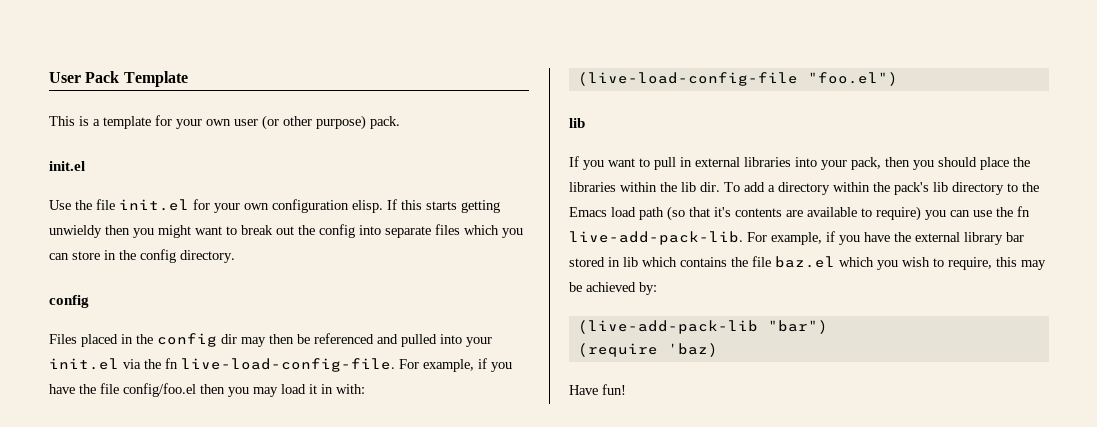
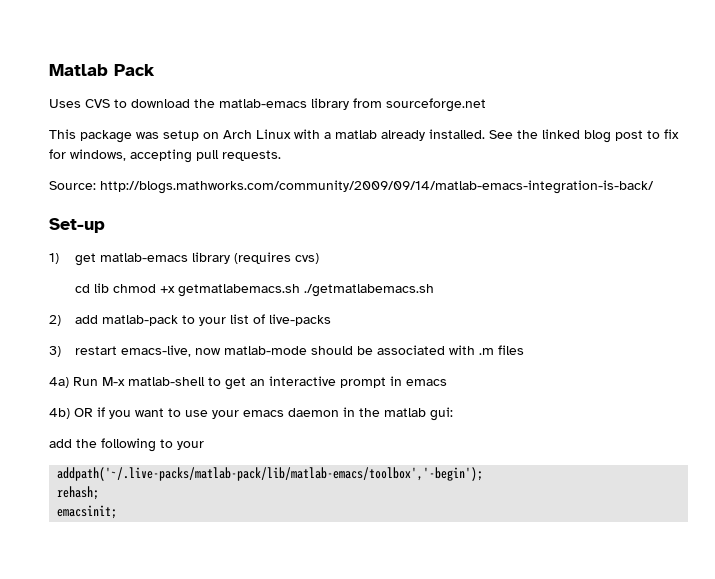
- User Pack Template
- This is a template for your own user (or other purpose) pack.
- init.el
- Use the file init.el for your own configuration elisp. If this starts getting unwieldy then you might want to break out the config into separate files which you can store in the config directory.
- config
- Files placed in the config dir may then be referenced and pulled into your init.el via the fn live-load-config-file. For example, if you have the file config/foo.el then you may load it in with:
- (live-load-config-file "foo.el")
- lib
- If you want to pull in external libraries into your pack, then you should place the libraries within the lib dir. To add a directory within the pack's lib directory to the Emacs load path (so that it's contents are available to require) you can use the fn live-add-pack-lib. For example, if you have the external library bar stored in lib which contains the file baz.el which you wish to require, this may be achieved by:
- (live-add-pack-lib "bar")
- (require 'baz)
- Have fun!
+ Matlab Pack
+ Uses CVS to download the matlab-emacs library from sourceforge.net
+ This package was setup on Arch Linux with a matlab already installed. See the linked blog post to fix for windows, accepting pull requests.
+ Source: http://blogs.mathworks.com/community/2009/09/14/matlab-emacs-integration-is-back/
+ Set-up
+ 1) get matlab-emacs library (requires cvs)
+ cd lib chmod +x getmatlabemacs.sh ./getmatlabemacs.sh
+ 2) add matlab-pack to your list of live-packs
+ 3) restart emacs-live, now matlab-mode should be associated with .m files
+ 4a) Run M-x matlab-shell to get an interactive prompt in emacs
+ 4b) OR if you want to use your emacs daemon in the matlab gui:
+ add the following to your
+ addpath('~/.live-packs/matlab-pack/lib/matlab-emacs/toolbox','-begin');
+ rehash;
+ emacsinit;

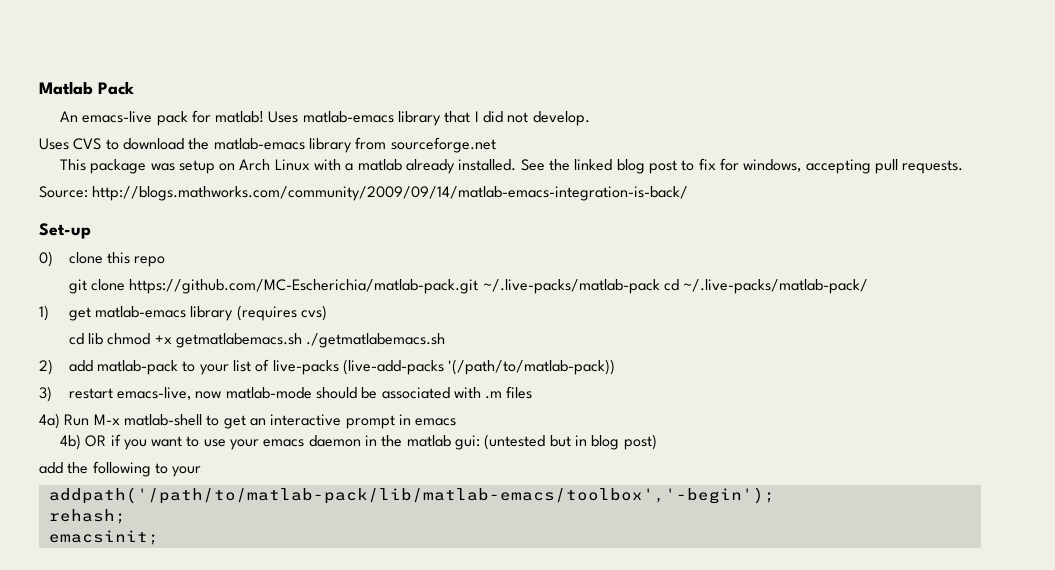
+ An emacs-live pack for matlab! Uses matlab-emacs library that I did not develop.
+ 0) clone this repo
+ git clone https://github.com/MC-Escherichia/matlab-pack.git ~/.live-packs/matlab-pack cd ~/.live-packs/matlab-pack/
- 2) add matlab-pack to your list of live-packs
+ 2) add matlab-pack to your list of live-packs (live-add-packs '(/path/to/matlab-pack))
- 4b) OR if you want to use your emacs daemon in the matlab gui:
+ 4b) OR if you want to use your emacs daemon in the matlab gui: (untested but in blog post)
- addpath('~/.live-packs/matlab-pack/lib/matlab-emacs/toolbox','-begin');
+ addpath('/path/to/matlab-pack/lib/matlab-emacs/toolbox','-begin');

